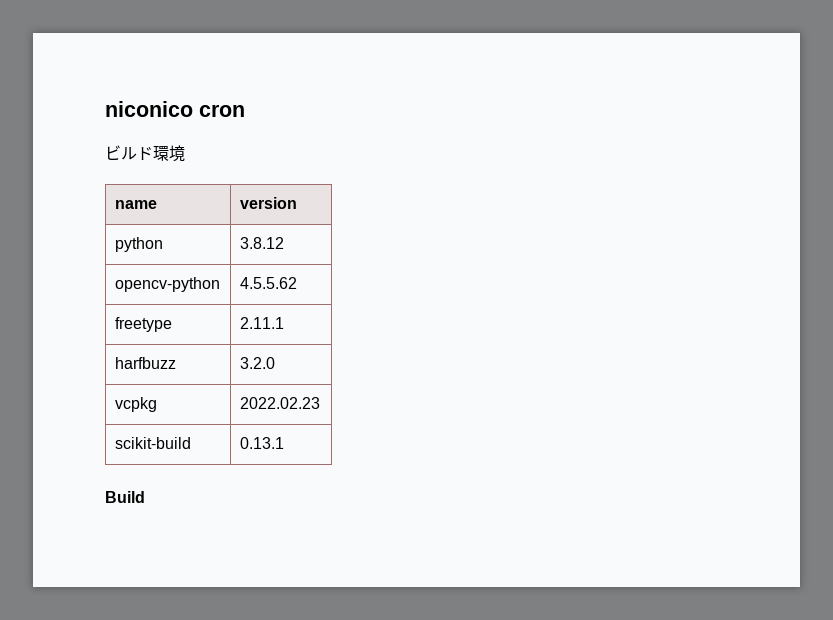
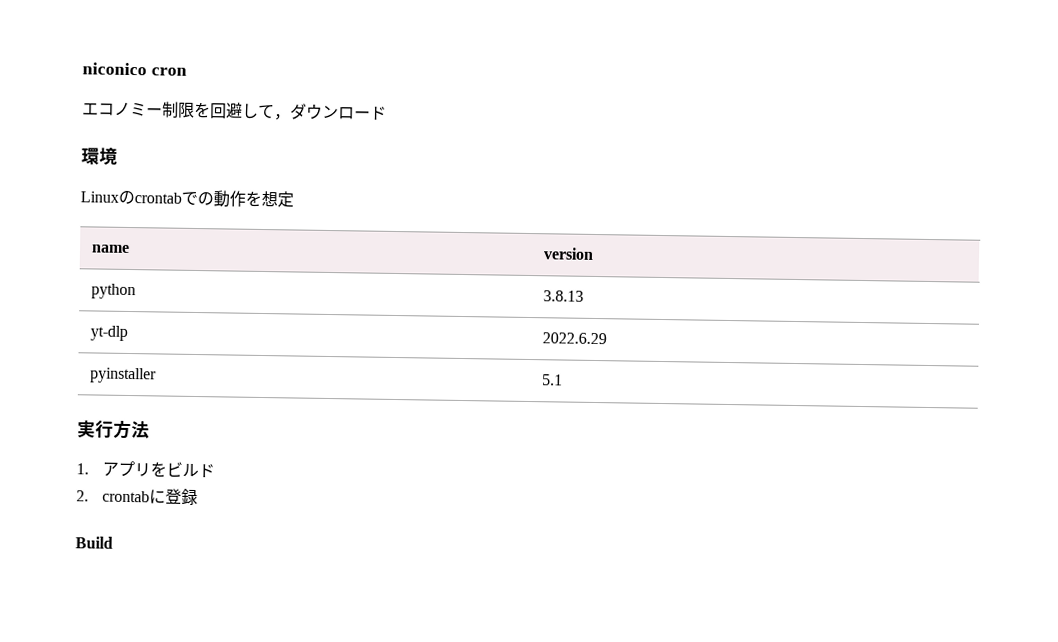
- ビルド環境
+ エコノミー制限を回避して，ダウンロード
+ 環境
+ Linuxのcrontabでの動作を想定
  name | version
- python | 3.8.12
- opencv-python | 4.5.5.62
- freetype | 2.11.1
- harfbuzz | 3.2.0
- vcpkg | 2022.02.23
- scikit-build | 0.13.1
+ python | 3.8.13
+ yt-dlp | 2022.6.29
+ pyinstaller | 5.1
+ 実行方法
+ 1.アプリをビルド
+ 2. crontabに登録

